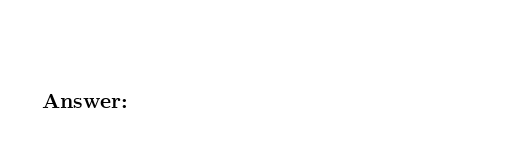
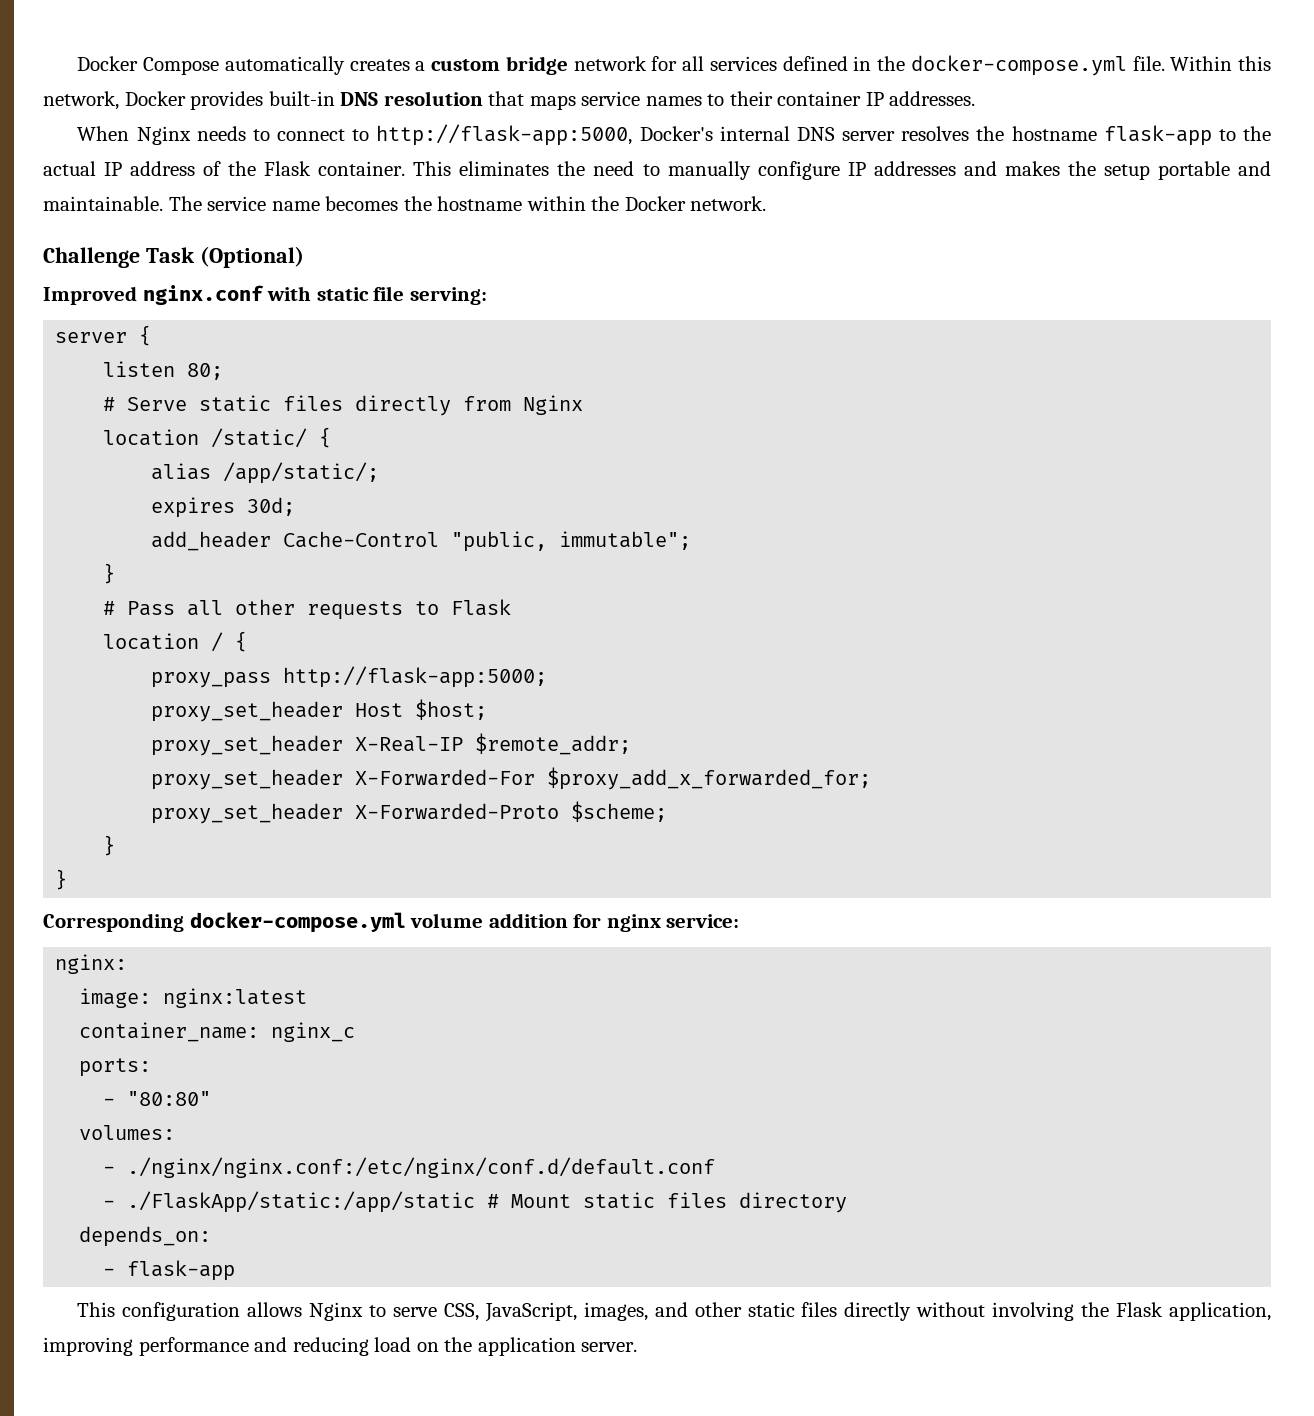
- Answer:
+ Docker Compose automatically creates a custom bridge network for all services defined in the docker-compose.yml file. Within this network, Docker provides built-in DNS resolution that maps service names to their container IP addresses.
+ When Nginx needs to connect to http://flask-app:5000, Docker's internal DNS server resolves the hostname flask-app to the actual IP address of the Flask container. This eliminates the need to manually configure IP addresses and makes the setup portable and maintainable. The service name becomes the hostname within the Docker network.
+ Challenge Task (Optional)
+ Improved nginx.conf with static file serving:
+ server {
+ listen 80;
+ # Serve static files directly from Nginx
+ location /static/ {
+ alias /app/static/;
+ expires 30d;
+ add_header Cache-Control "public, immutable";
+ }
+ # Pass all other requests to Flask
+ location / {
+ proxy_pass http://flask-app:5000;
+ proxy_set_header Host $host;
+ proxy_set_header X-Real-IP $remote_addr;
+ proxy_set_header X-Forwarded-For $proxy_add_x_forwarded_for;
+ proxy_set_header X-Forwarded-Proto $scheme;
+ }
+ }
+ Corresponding docker-compose.yml volume addition for nginx service:
+ nginx:
+ image: nginx:latest
+ container_name: nginx_c
+ ports:
+ - "80:80"
+ volumes:
+ - ./nginx/nginx.conf:/etc/nginx/conf.d/default.conf
+ - ./FlaskApp/static:/app/static # Mount static files directory
+ depends_on:
+ - flask-app
+ This configuration allows Nginx to serve CSS, JavaScript, images, and other static files directly without involving the Flask application, improving performance and reducing load on the application server.

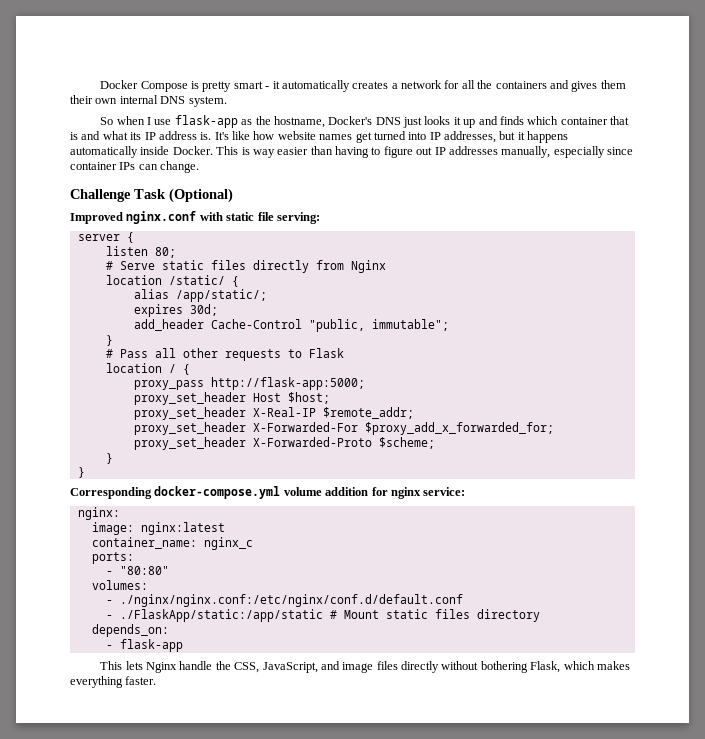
- Docker Compose automatically creates a custom bridge network for all services defined in the docker-compose.yml file. Within this network, Docker provides built-in DNS resolution that maps service names to their container IP addresses.
- When Nginx needs to connect to http://flask-app:5000, Docker's internal DNS server resolves the hostname flask-app to the actual IP address of the Flask container. This eliminates the need to manually configure IP addresses and makes the setup portable and maintainable. The service name becomes the hostname within the Docker network.
+ Docker Compose is pretty smart - it automatically creates a network for all the containers and gives them their own internal DNS system.
+ So when I use flask-app as the hostname, Docker's DNS just looks it up and finds which container that is and what its IP address is. It's like how website names get turned into IP addresses, but it happens automatically inside Docker. This is way easier than having to figure out IP addresses manually, especially since container IPs can change.
- This configuration allows Nginx to serve CSS, JavaScript, images, and other static files directly without involving the Flask application, improving performance and reducing load on the application server.
+ This lets Nginx handle the CSS, JavaScript, and image files directly without bothering Flask, which makes everything faster.

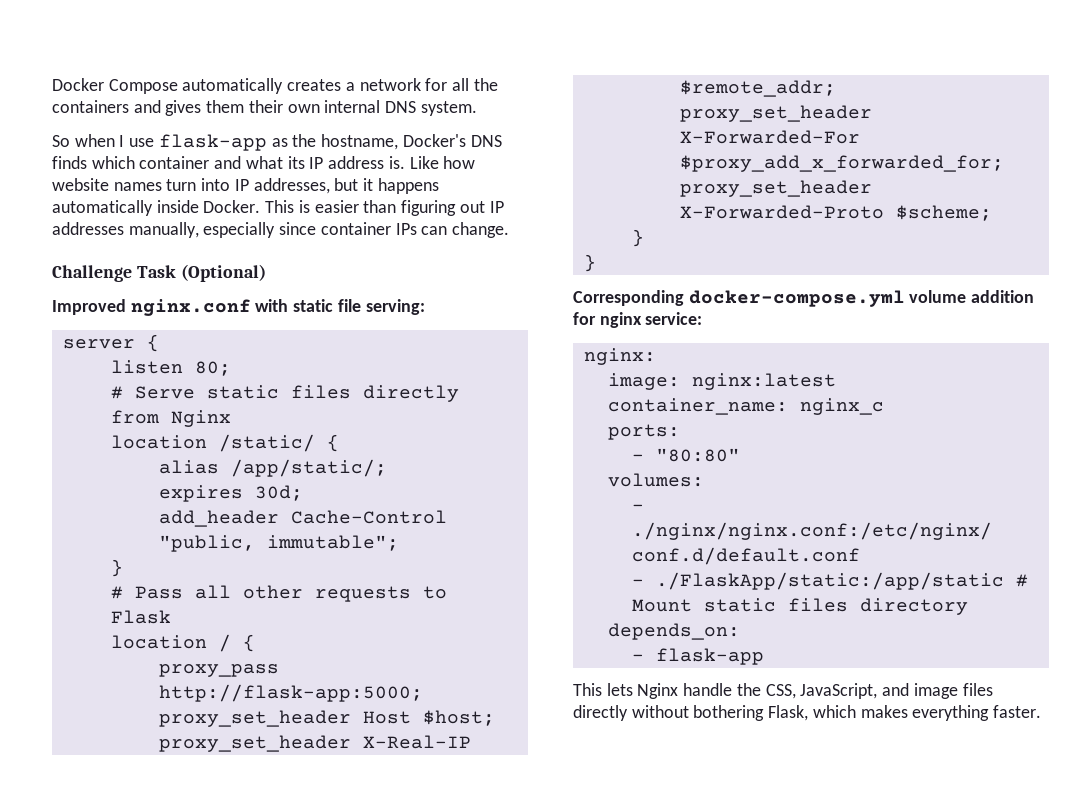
- Docker Compose is pretty smart - it automatically creates a network for all the containers and gives them their own internal DNS system.
+ Docker Compose automatically creates a network for all the containers and gives them their own internal DNS system.
- So when I use flask-app as the hostname, Docker's DNS just looks it up and finds which container that is and what its IP address is.
+ So when I use flask-app as the hostname, Docker's DNS finds which container and what its IP address is.
- It's like how website names get turned into IP addresses, but it happens automatically inside Docker.
+ Like how website names turn into IP addresses, but it happens automatically inside Docker.
- This is way easier than having to figure out IP addresses manually, especially since container IPs can change.
+ This is easier than figuring out IP addresses manually, especially since container IPs can change.

